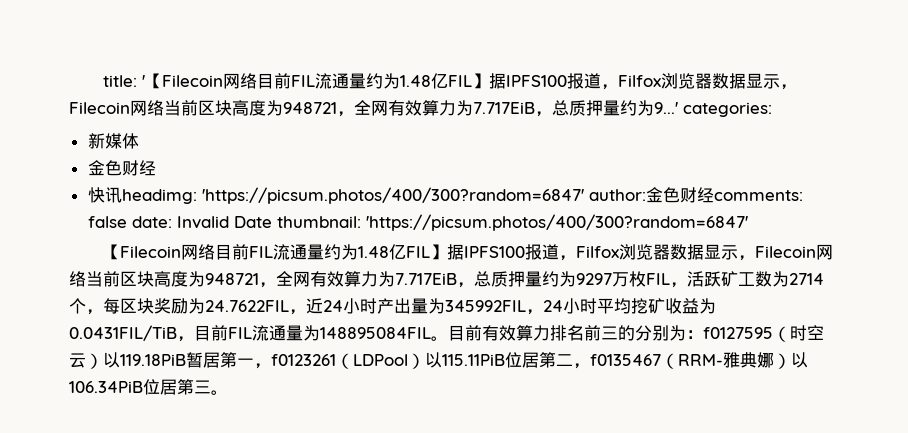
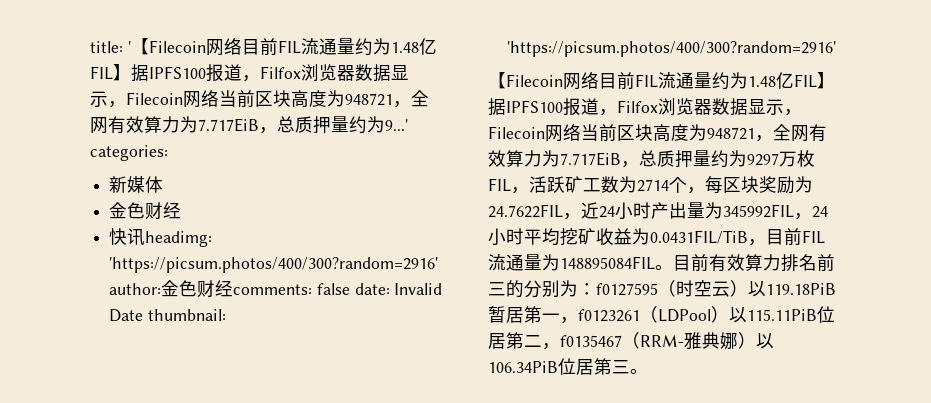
- 快讯headimg: 'https://picsum.photos/400/300?random=6847' author:金色财经comments: false date: Invalid Date thumbnail: 'https://picsum.photos/400/300?random=6847'
+ 快讯headimg: 'https://picsum.photos/400/300?random=2916' author:金色财经comments: false date: Invalid Date thumbnail: 'https://picsum.photos/400/300?random=2916'

